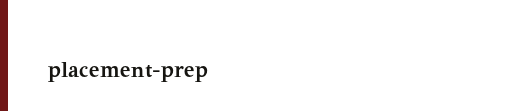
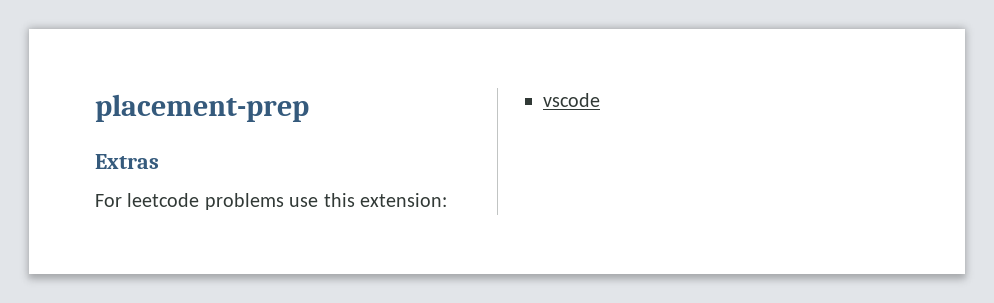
+ Extras
+ For leetcode problems use this extension:
+ vscode

